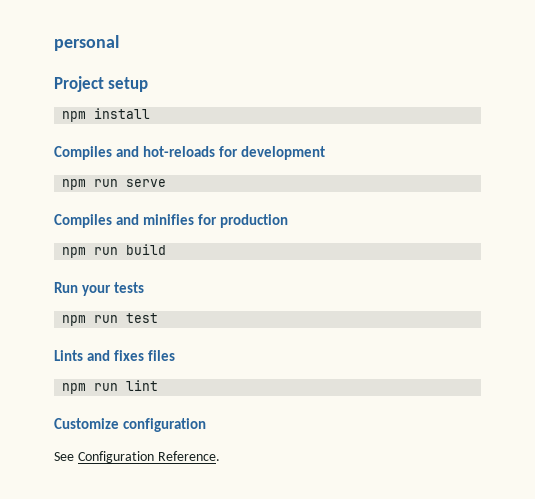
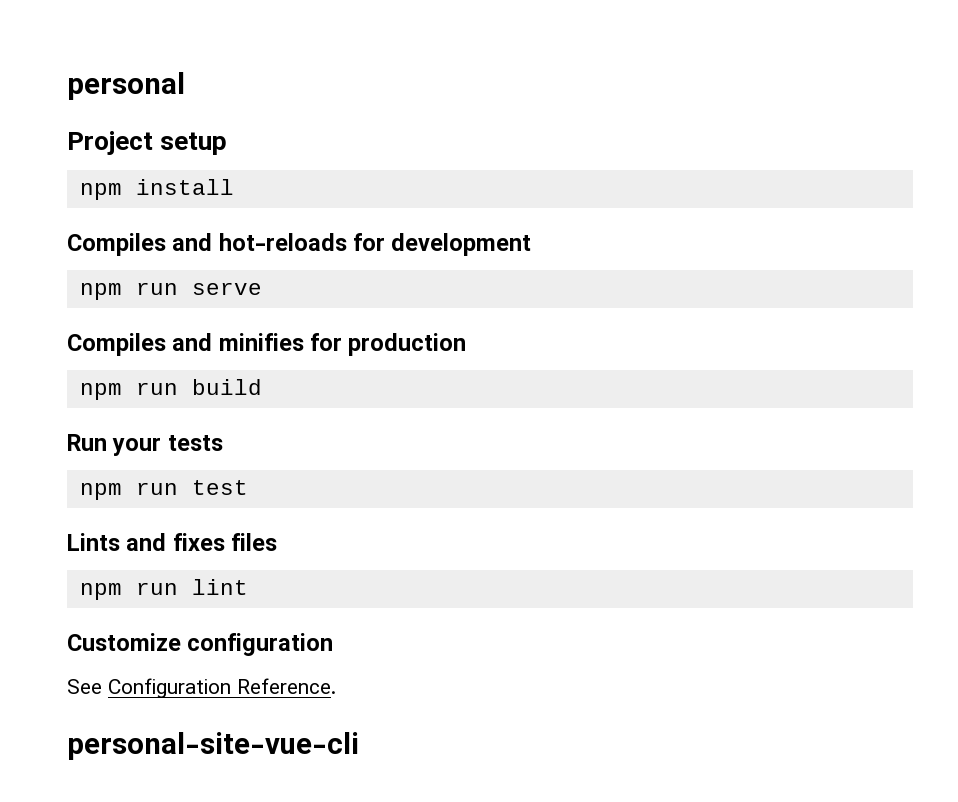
+ personal-site-vue-cli

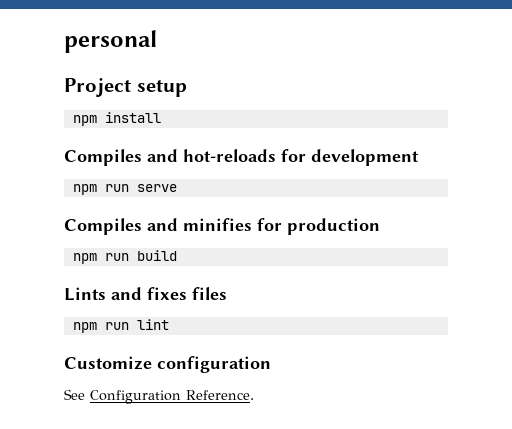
- Run your tests
- npm run test
- personal-site-vue-cli

